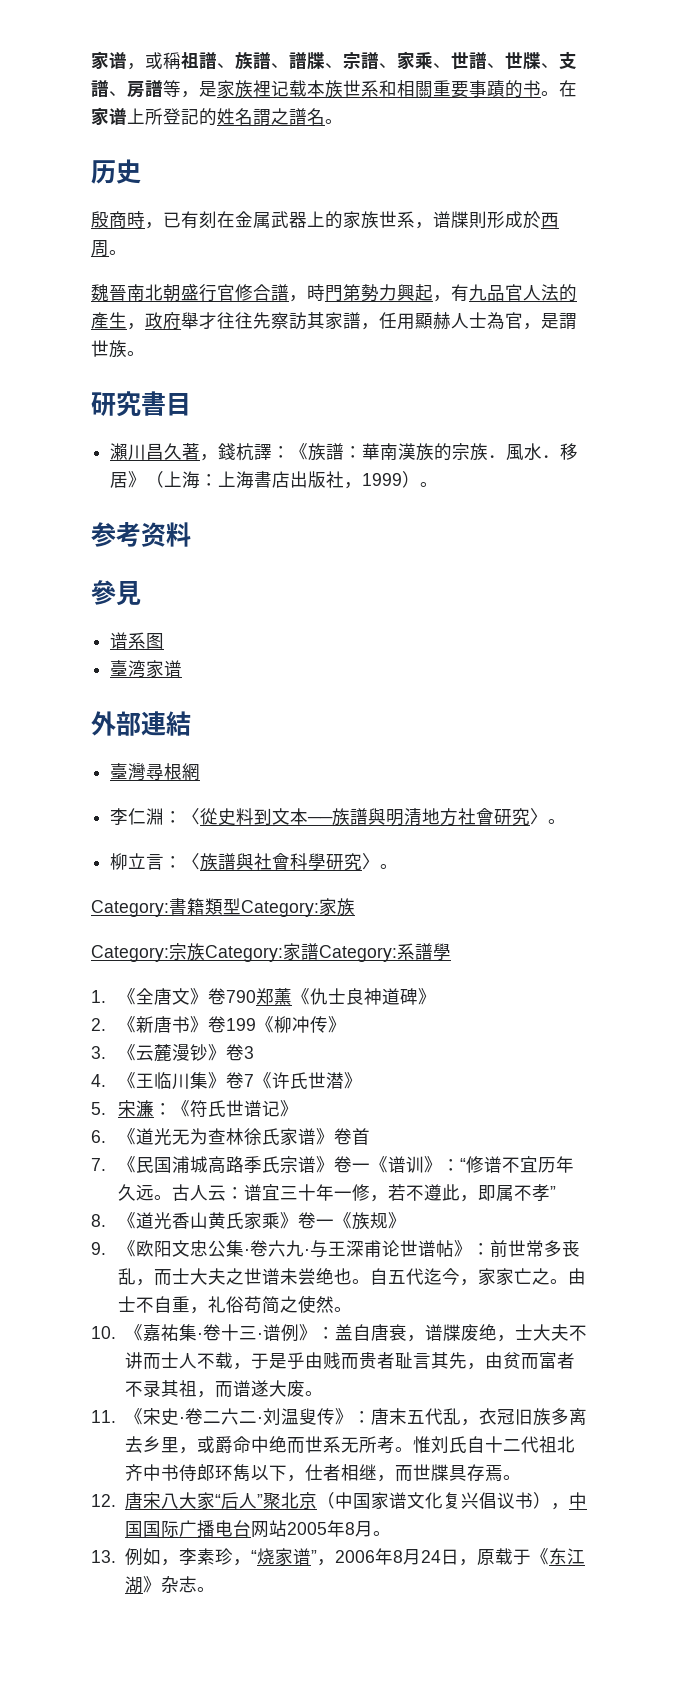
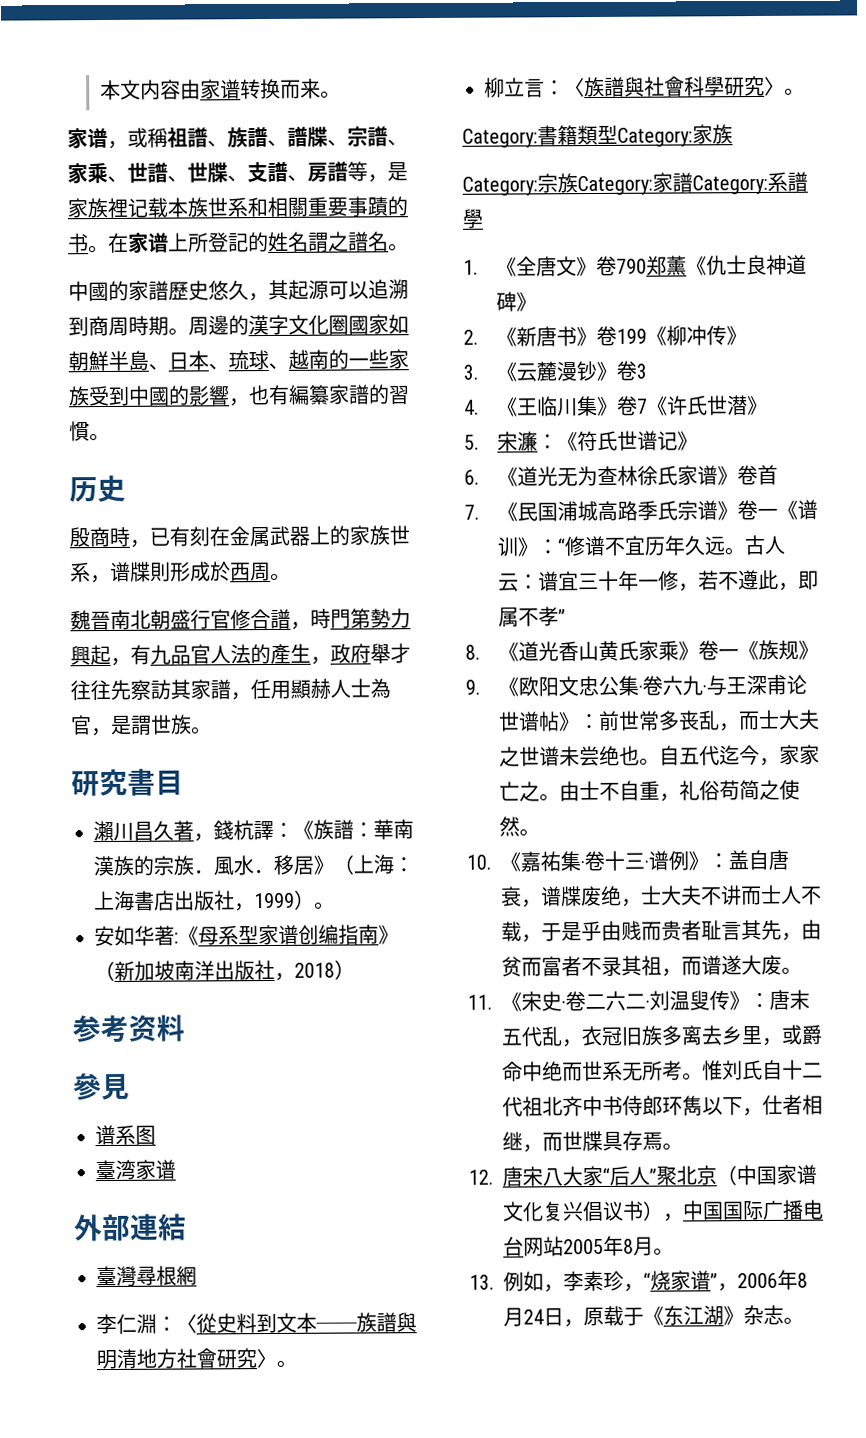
+ 本文内容由家谱转换而来。
+ 中國的家譜歷史悠久，其起源可以追溯到商周時期。周邊的漢字文化圈國家如朝鮮半島、日本、琉球、越南的一些家族受到中國的影響，也有編纂家譜的習慣。
+ 安如华著:《母系型家谱创编指南》（新加坡南洋出版社，2018）

